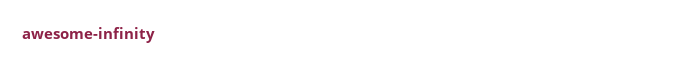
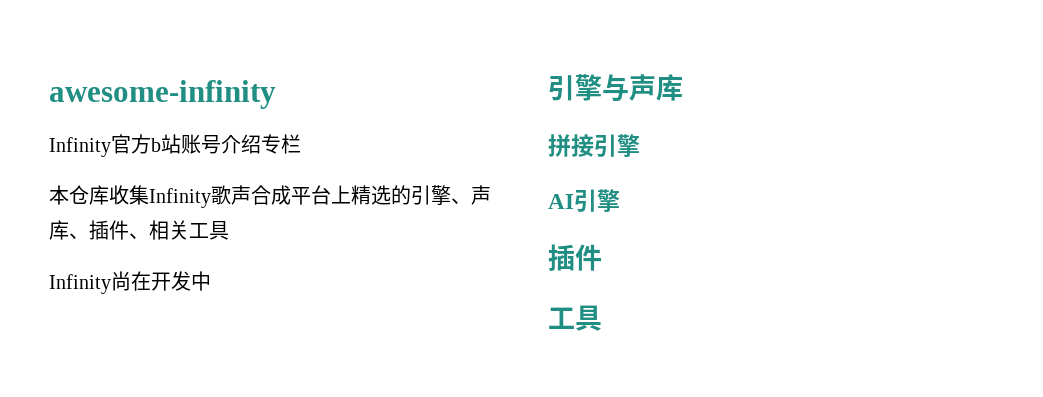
+ Infinity官方b站账号介绍专栏
+ 本仓库收集Infinity歌声合成平台上精选的引擎、声库、插件、相关工具
+ Infinity尚在开发中
+ 引擎与声库
+ 拼接引擎
+ AI引擎
+ 插件
+ 工具

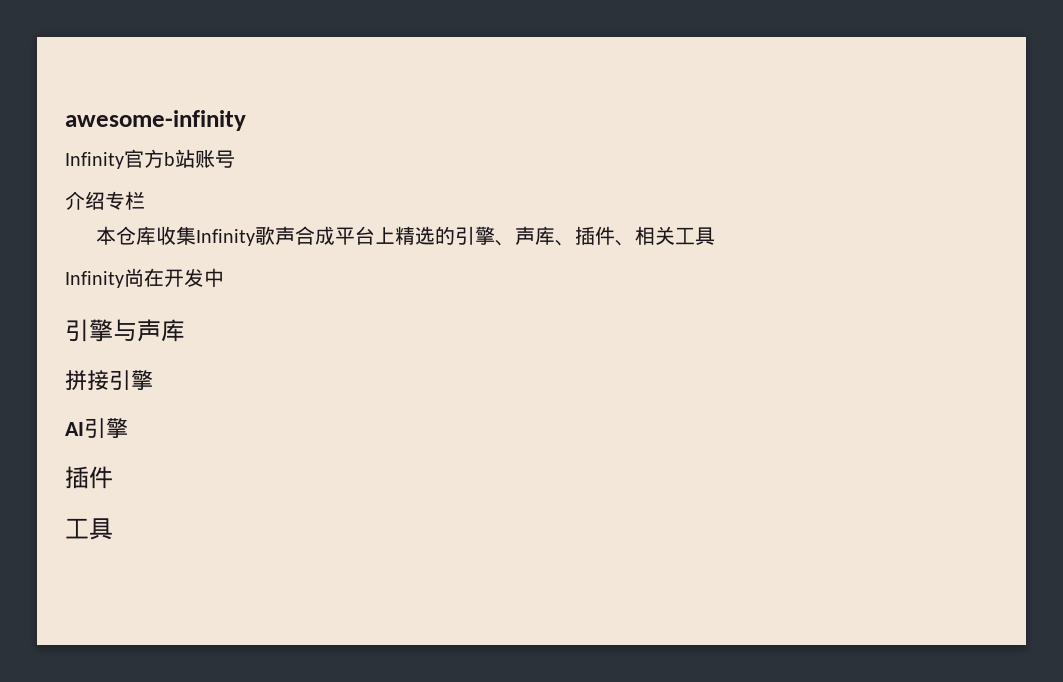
- Infinity官方b站账号介绍专栏
+ Infinity官方b站账号
+ 介绍专栏

